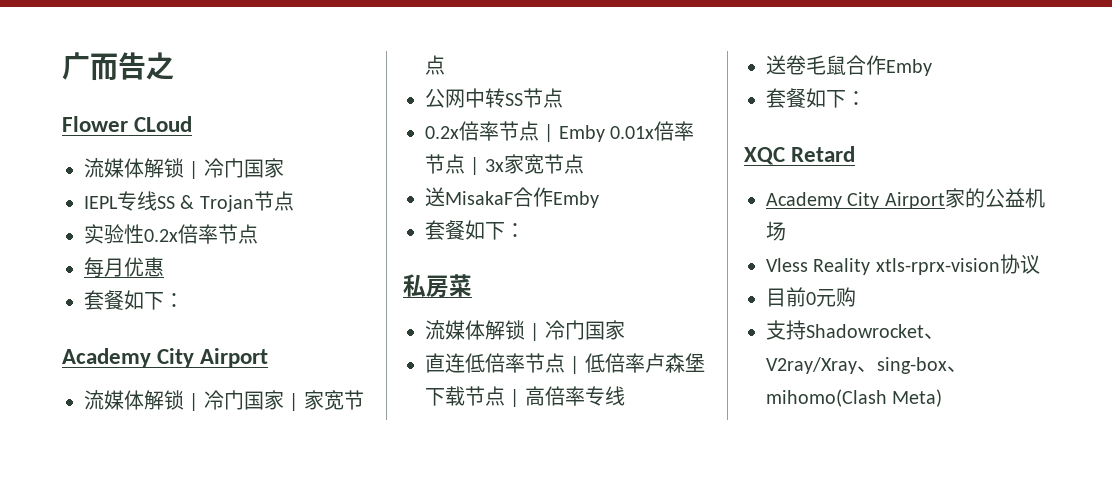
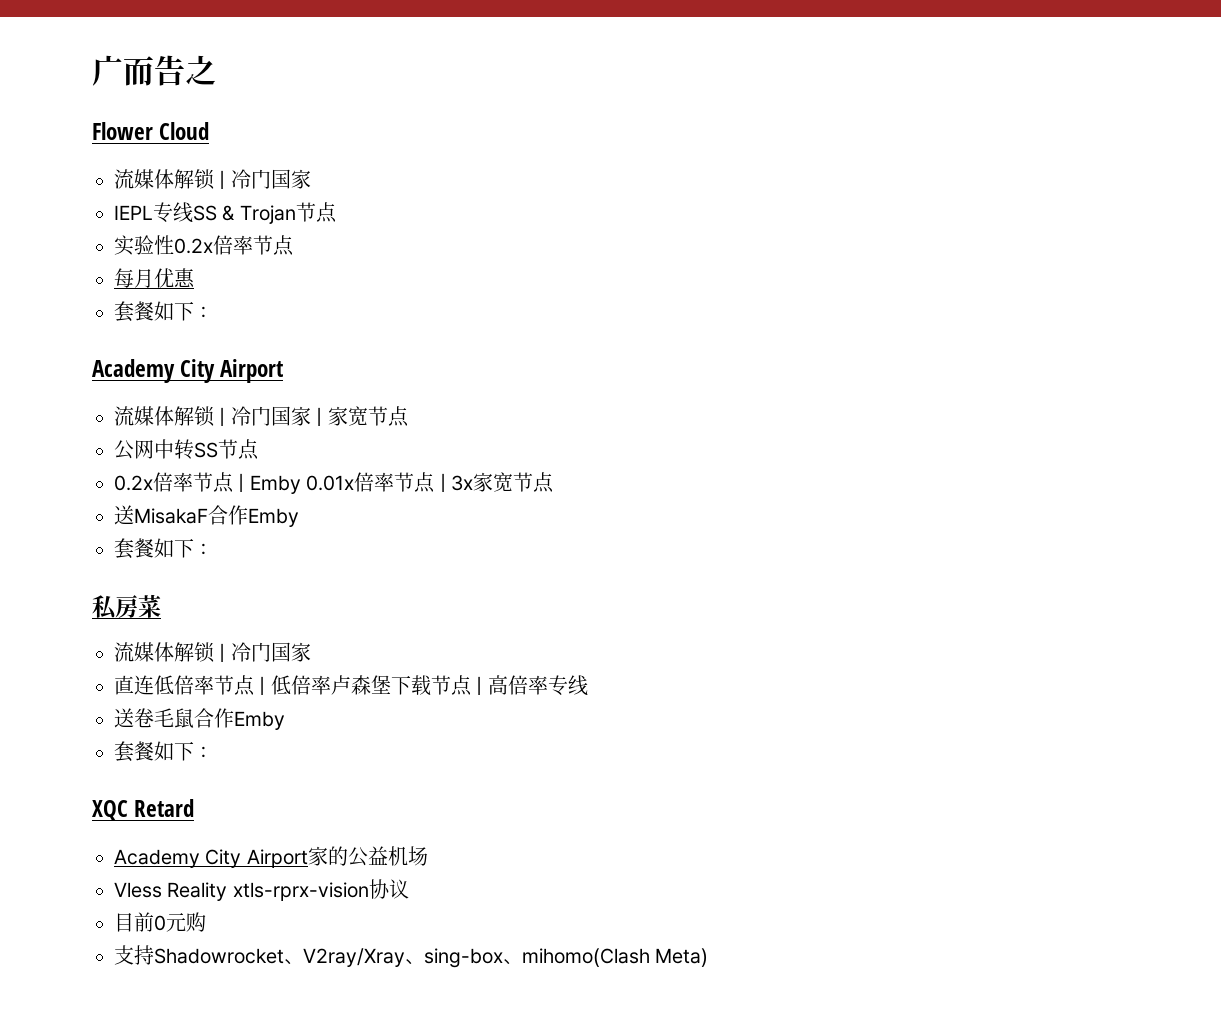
- Flower CLoud
+ Flower Cloud

